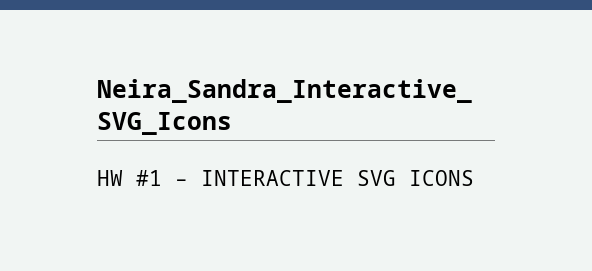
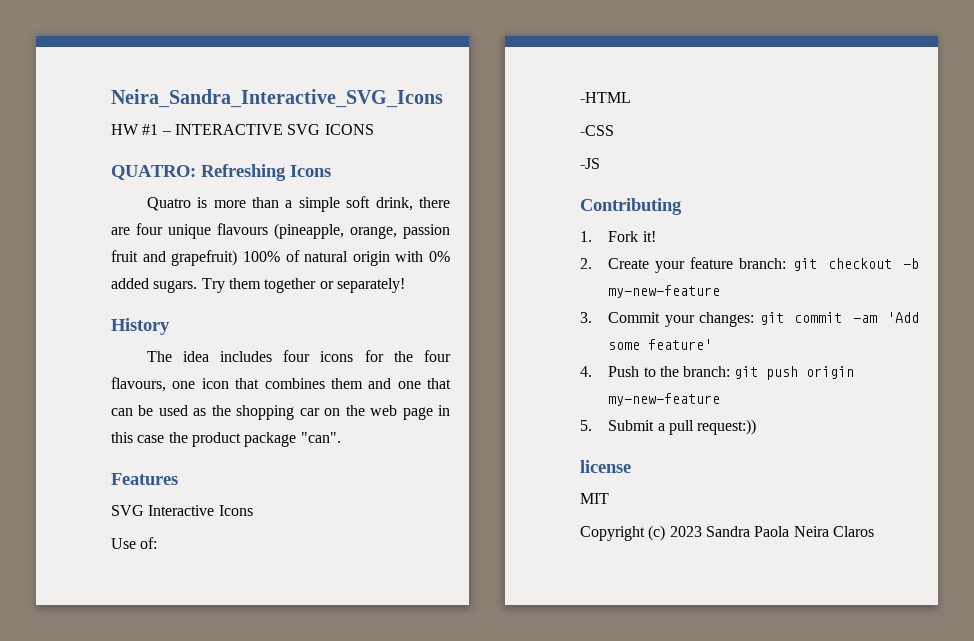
+ QUATRO: Refreshing Icons
+ Quatro is more than a simple soft drink, there are four unique flavours (pineapple, orange, passion fruit and grapefruit) 100% of natural origin with 0% added sugars. Try them together or separately!
+ History
+ The idea includes four icons for the four flavours, one icon that combines them and one that can be used as the shopping car on the web page in this case the product package "can".
+ Features
+ SVG Interactive Icons
+ Use of:
+ -HTML
+ -CSS
+ -JS
+ Contributing
+ 1. Fork it!
+ 2. Create your feature branch: git checkout -b my-new-feature
+ 3. Commit your changes: git commit -am 'Add some feature'
+ 4. Push to the branch: git push origin my-new-feature
+ 5. Submit a pull request:))
+ license
+ MIT
+ Copyright (c) 2023 Sandra Paola Neira Claros

